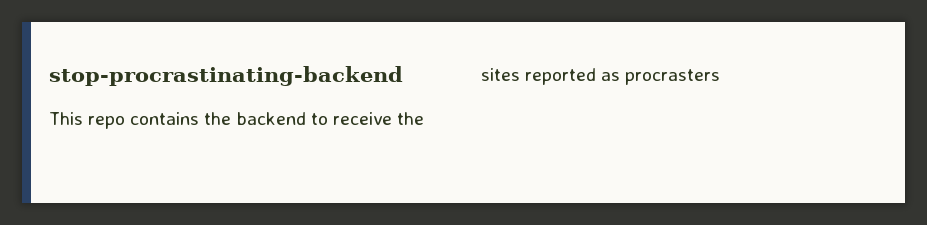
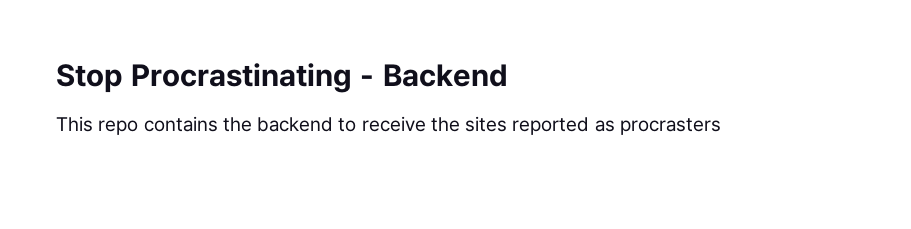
- stop-procrastinating-backend
+ Stop Procrastinating - Backend

